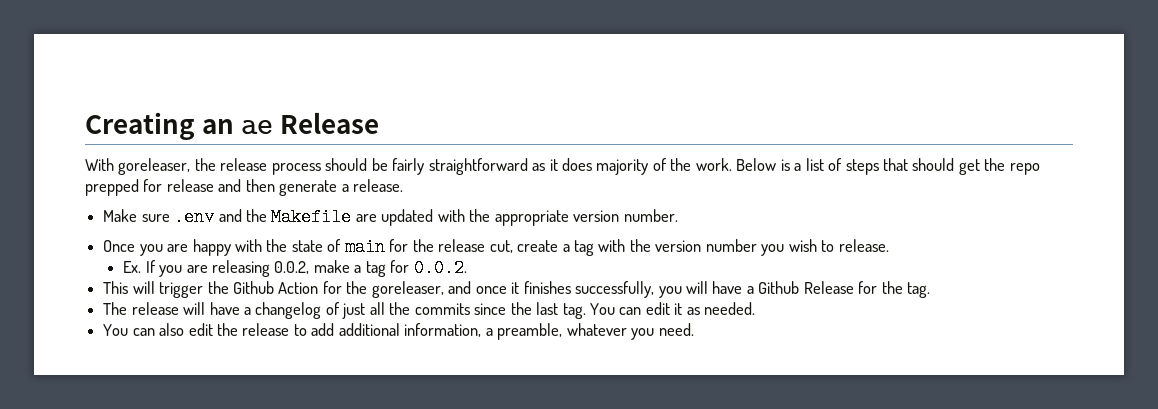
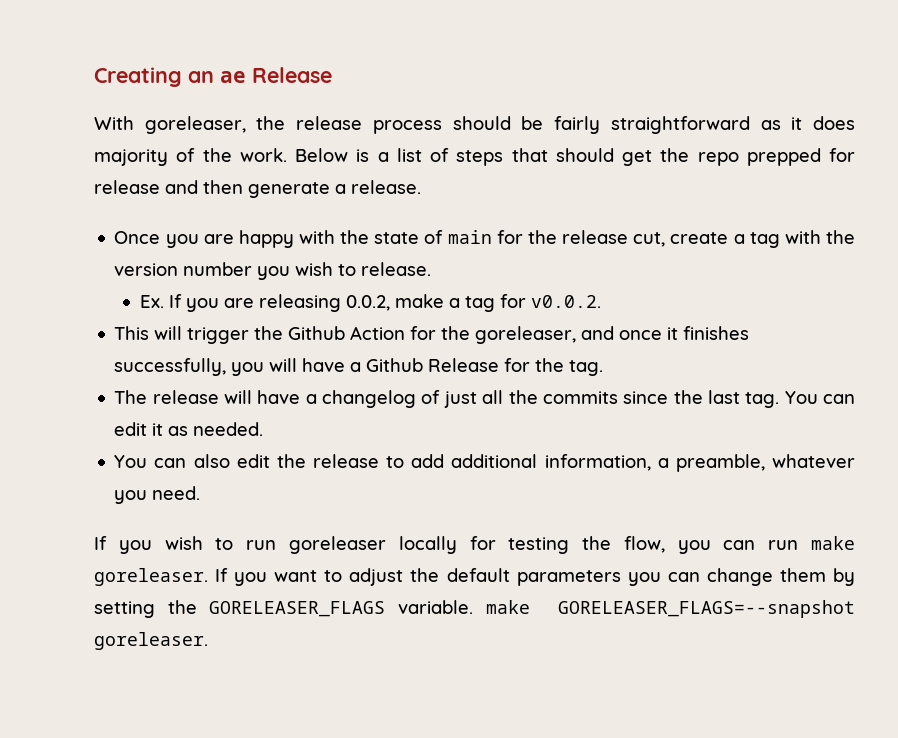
- Make sure .env and the Makefile are updated with the appropriate version number.
- Ex. If you are releasing 0.0.2, make a tag for 0.0.2.
+ Ex. If you are releasing 0.0.2, make a tag for v0.0.2.
+ If you wish to run goreleaser locally for testing the flow, you can run make goreleaser. If you want to adjust the default parameters you can change them by setting the GORELEASER_FLAGS variable. make GORELEASER_FLAGS=--snapshot goreleaser.

